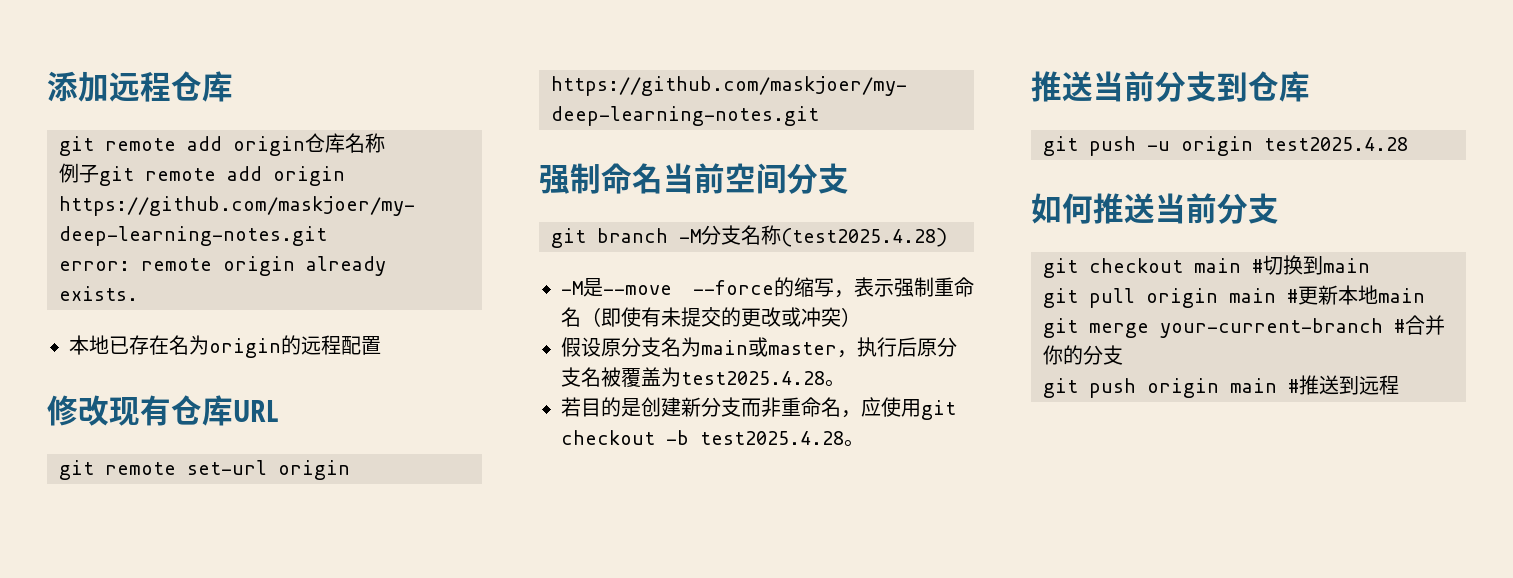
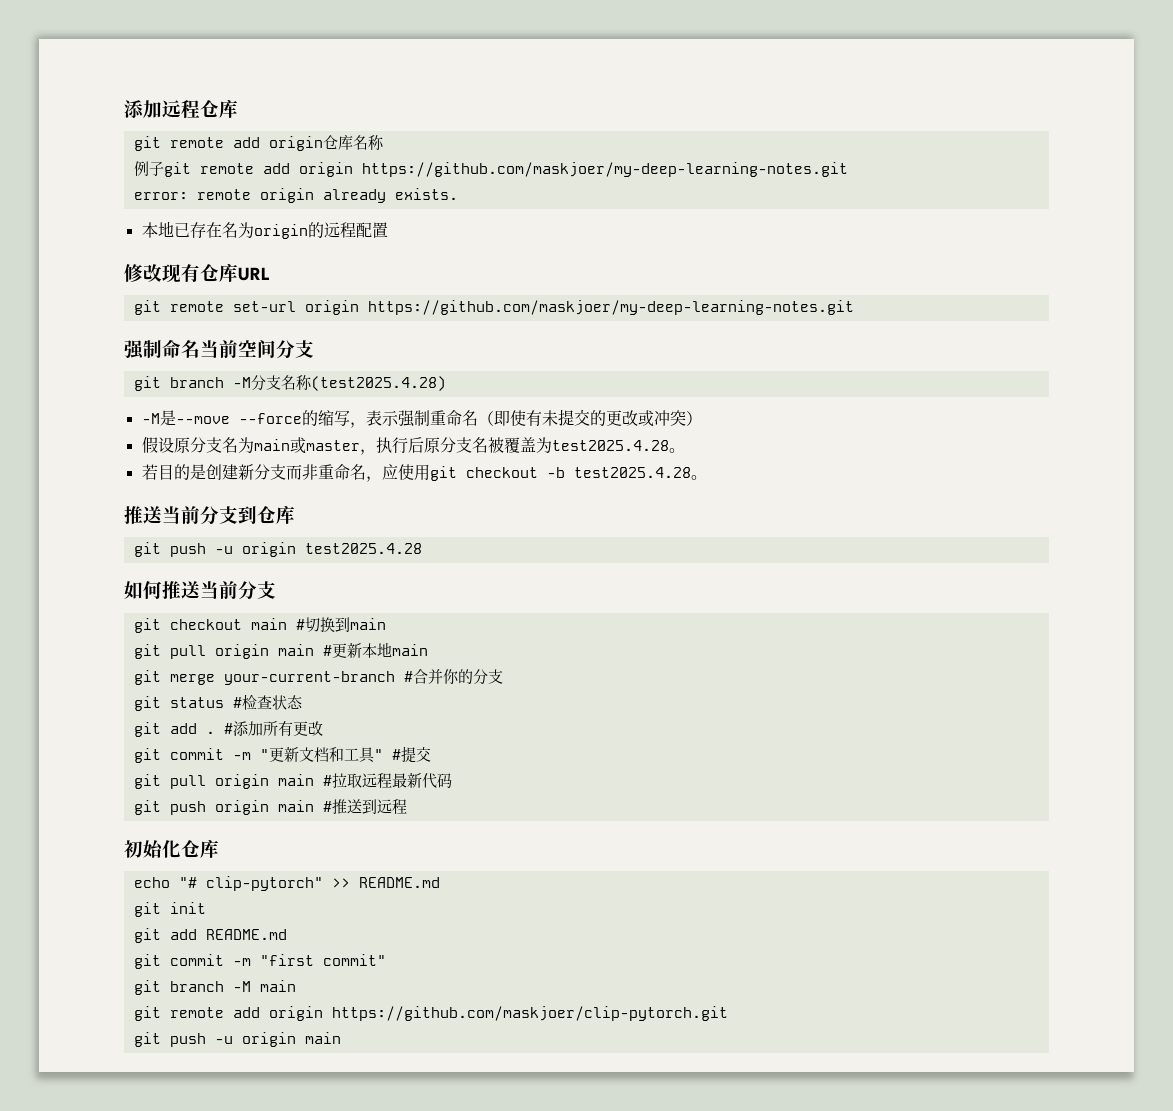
+ git status #检查状态
+ git add . #添加所有更改
+ git commit -m "更新文档和工具" #提交
+ git pull origin main #拉取远程最新代码
+ 初始化仓库
+ echo "# clip-pytorch" >> README.md
+ git init
+ git add README.md
+ git commit -m "first commit"
+ git branch -M main
+ git remote add origin https://github.com/maskjoer/clip-pytorch.git
+ git push -u origin main

